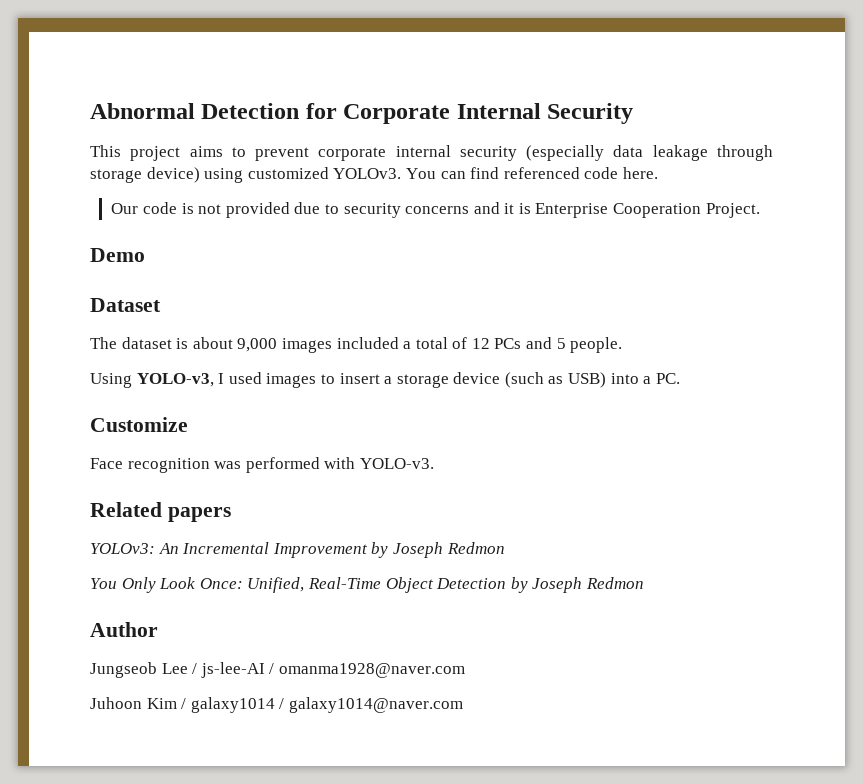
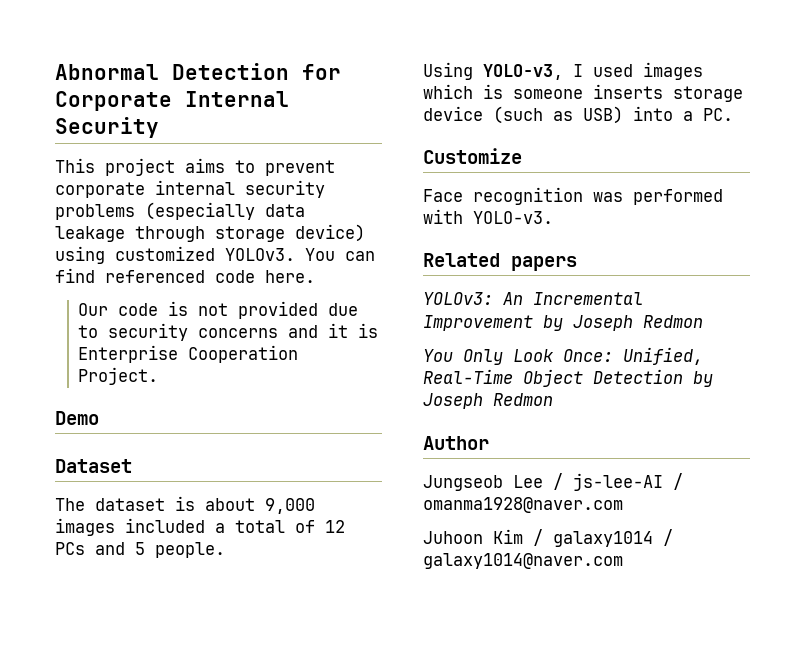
- This project aims to prevent corporate internal security (especially data leakage through storage device) using customized YOLOv3.
+ This project aims to prevent corporate internal security problems (especially data leakage through storage device) using customized YOLOv3.
- Using YOLO-v3, I used images to insert a storage device (such as USB) into a PC.
+ Using YOLO-v3, I used images which is someone inserts storage device (such as USB) into a PC.

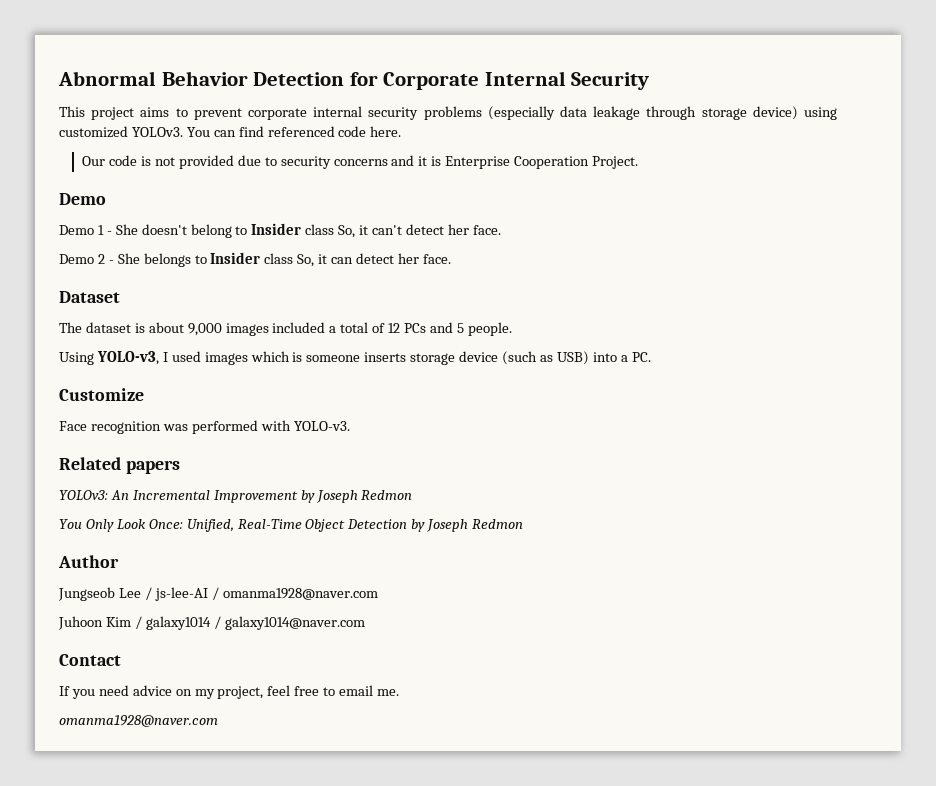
- Abnormal Detection for Corporate Internal Security
+ Abnormal Behavior Detection for Corporate Internal Security
+ Demo 1 - She doesn't belong to Insider class So, it can't detect her face.
+ Demo 2 - She belongs to Insider class So, it can detect her face.
+ Contact
+ If you need advice on my project, feel free to email me.
+ omanma1928@naver.com

